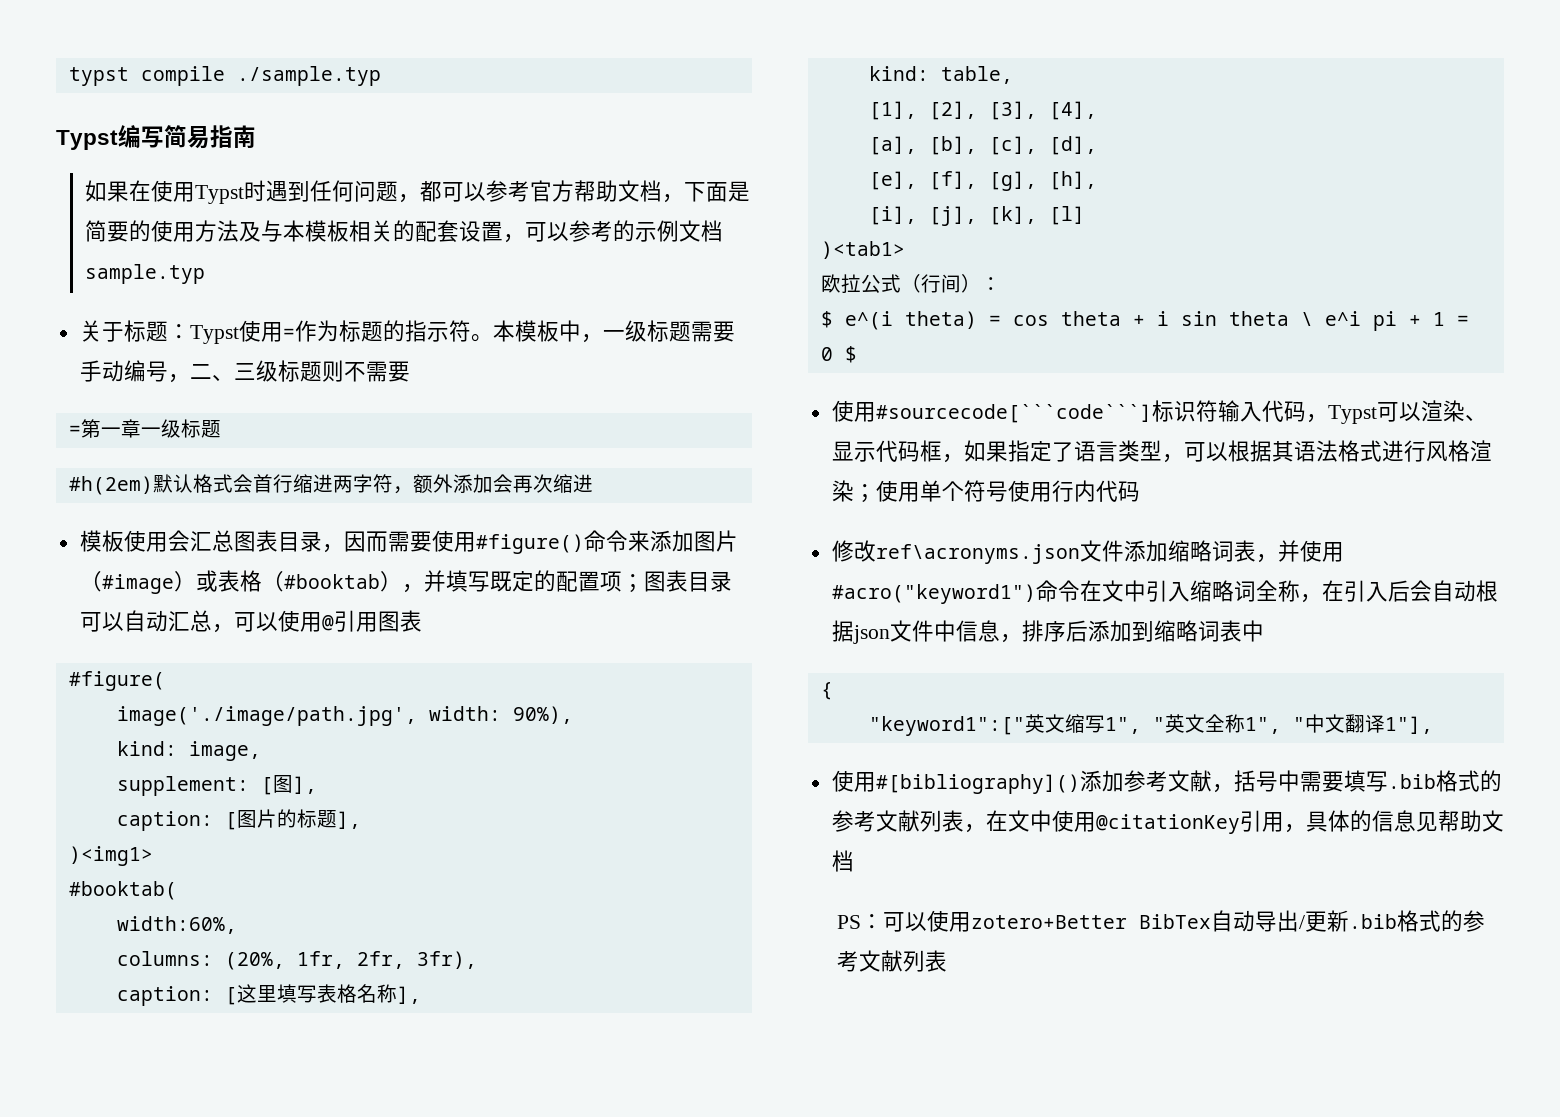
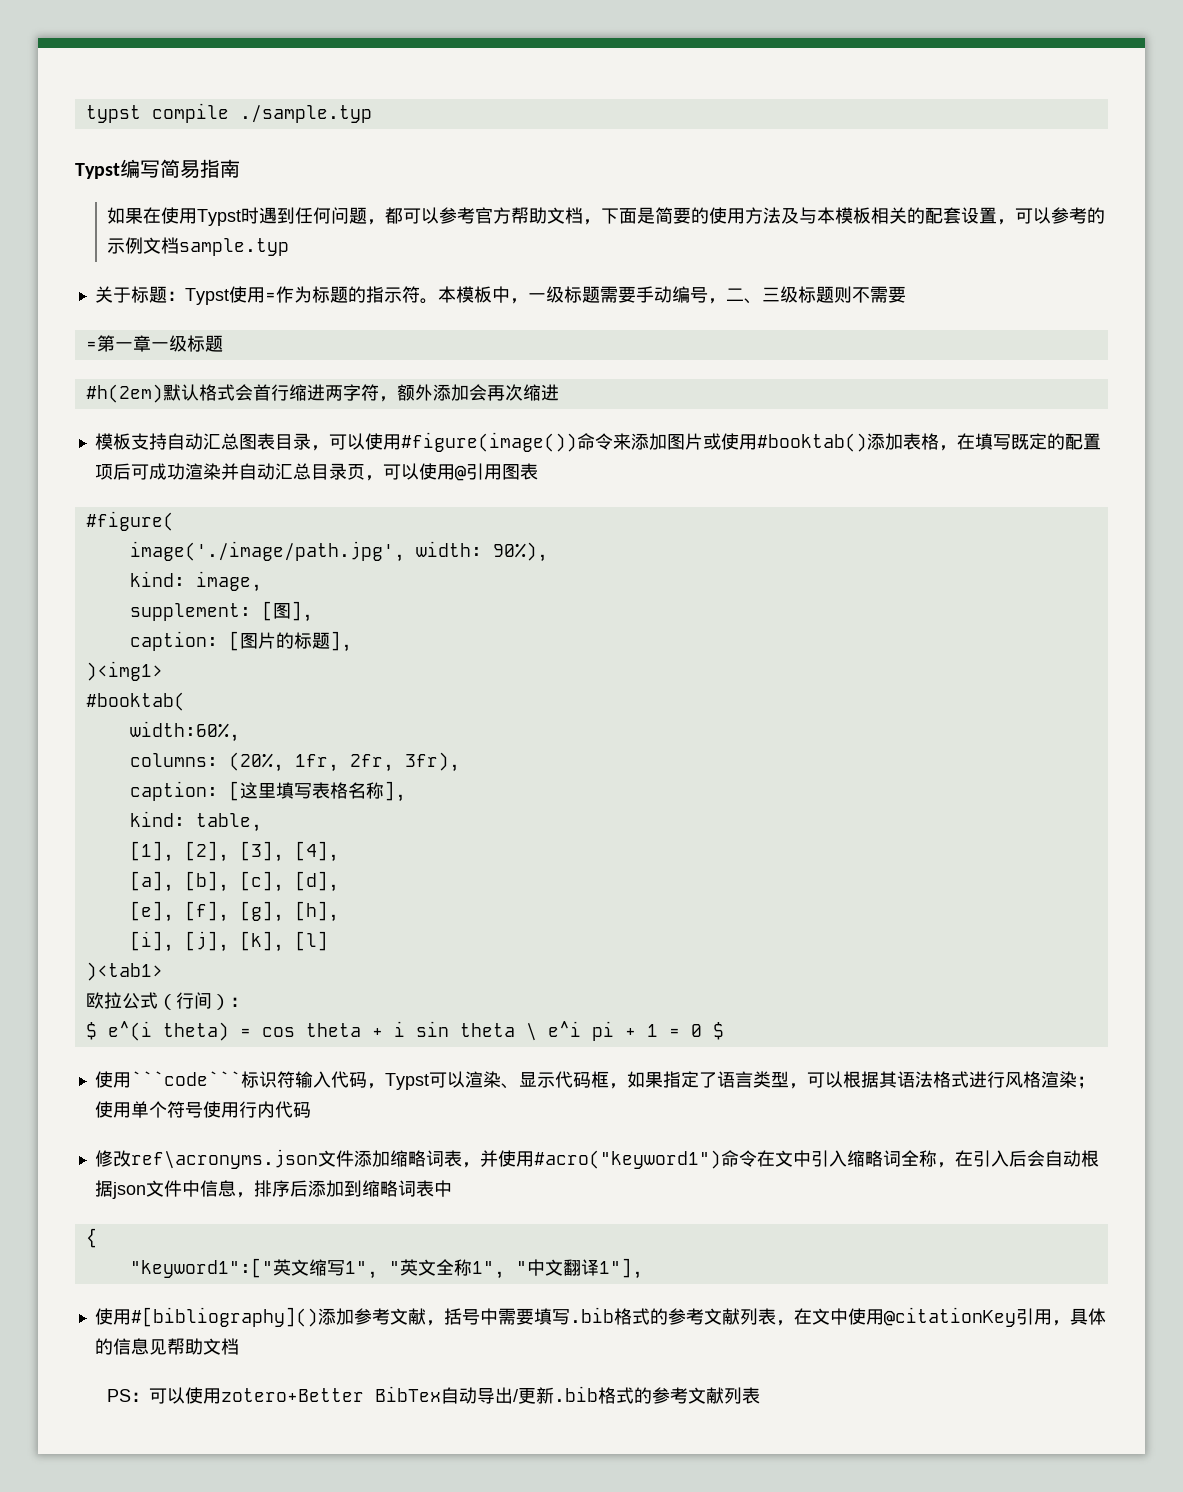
- 模板使用会汇总图表目录，因而需要使用#figure()命令来添加图片（#image）或表格（#booktab），并填写既定的配置项；图表目录可以自动汇总，可以使用@引用图表
+ 模板支持自动汇总图表目录，可以使用#figure(image())命令来添加图片或使用#booktab()添加表格，在填写既定的配置项后可成功渲染并自动汇总目录页，可以使用@引用图表
- 使用#sourcecode[```code```]标识符输入代码，Typst可以渲染、显示代码框，如果指定了语言类型，可以根据其语法格式进行风格渲染；使用单个符号使用行内代码
+ 使用```code```标识符输入代码，Typst可以渲染、显示代码框，如果指定了语言类型，可以根据其语法格式进行风格渲染；使用单个符号使用行内代码

